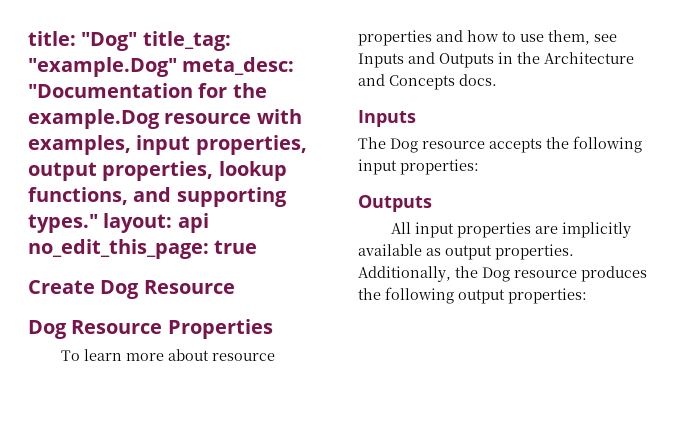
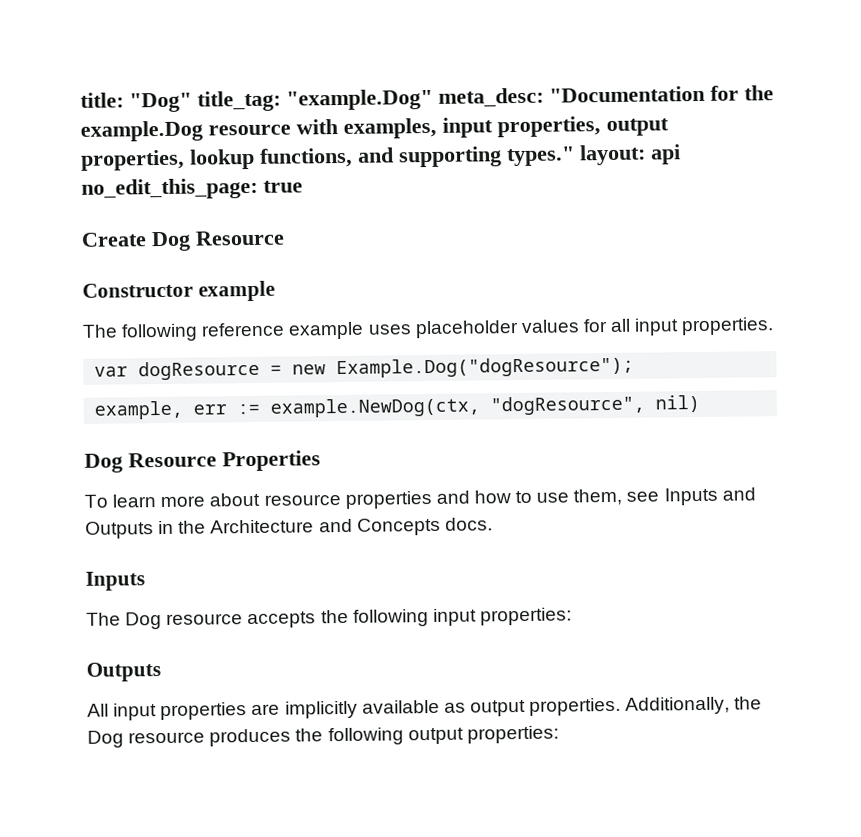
+ Constructor example
+ The following reference example uses placeholder values for all input properties.
+ var dogResource = new Example.Dog("dogResource");
+ example, err := example.NewDog(ctx, "dogResource", nil)

